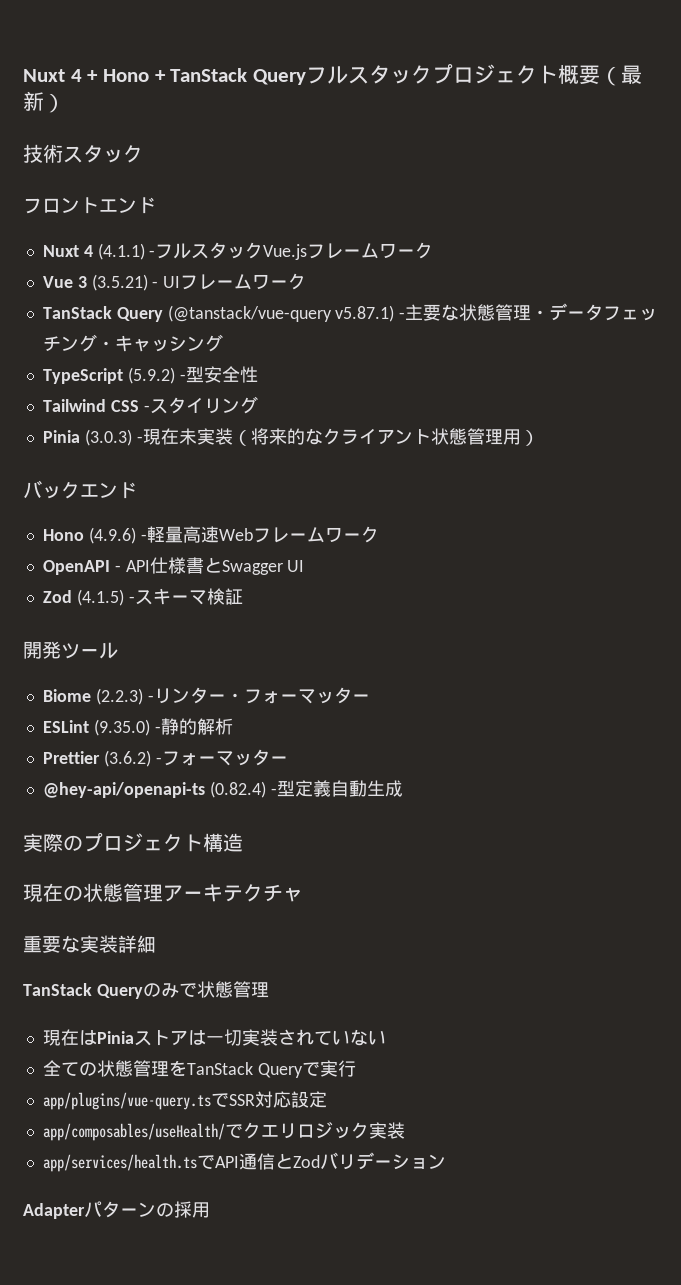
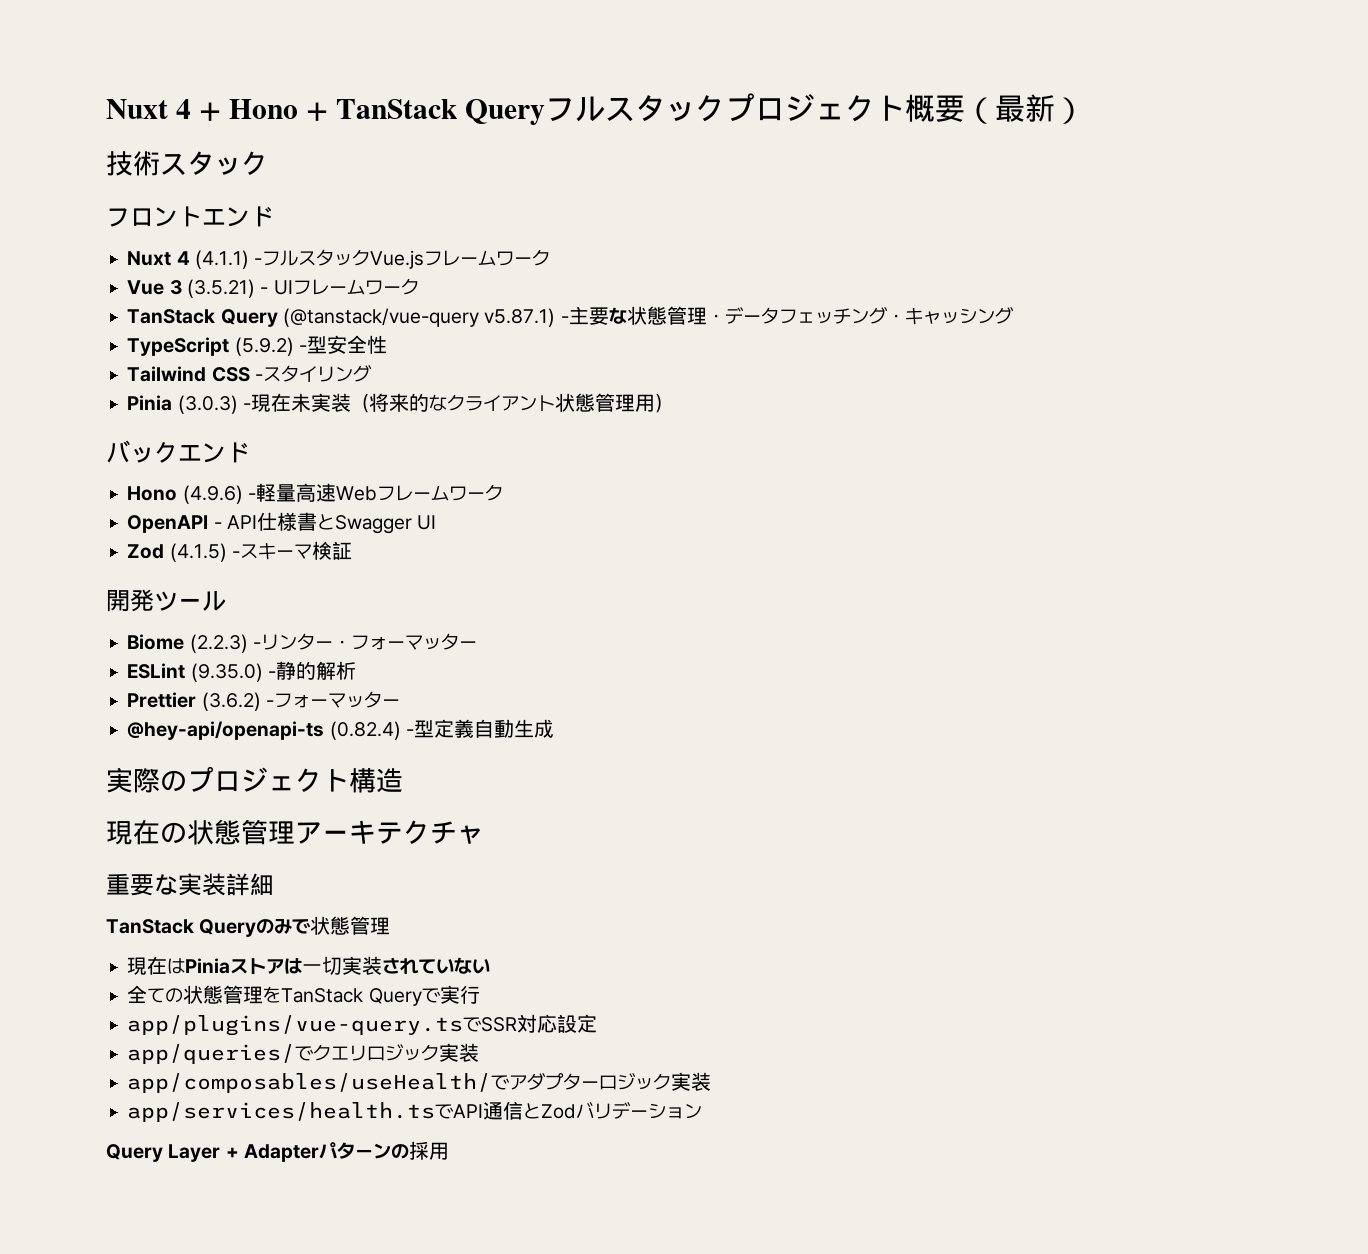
- app/composables/useHealth/でクエリロジック実装
+ app/queries/でクエリロジック実装
+ app/composables/useHealth/でアダプターロジック実装
- Adapterパターンの採用
+ Query Layer + Adapterパターンの採用

